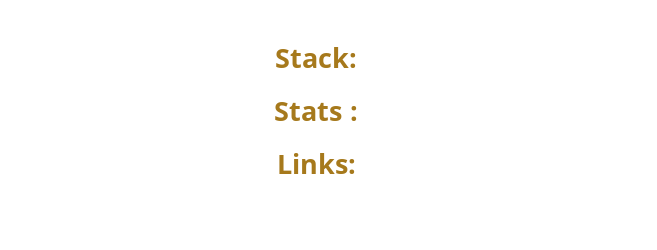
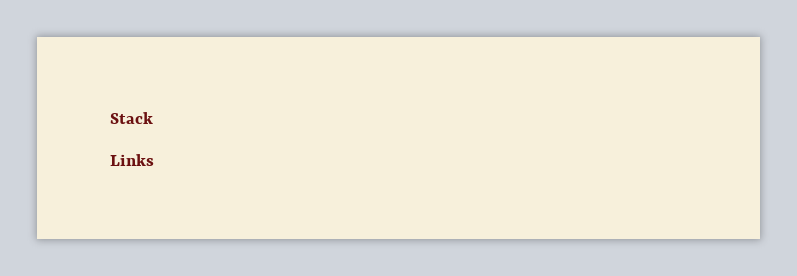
- Stack:
- Stats :
- Links:
+ Stack
+ Links

